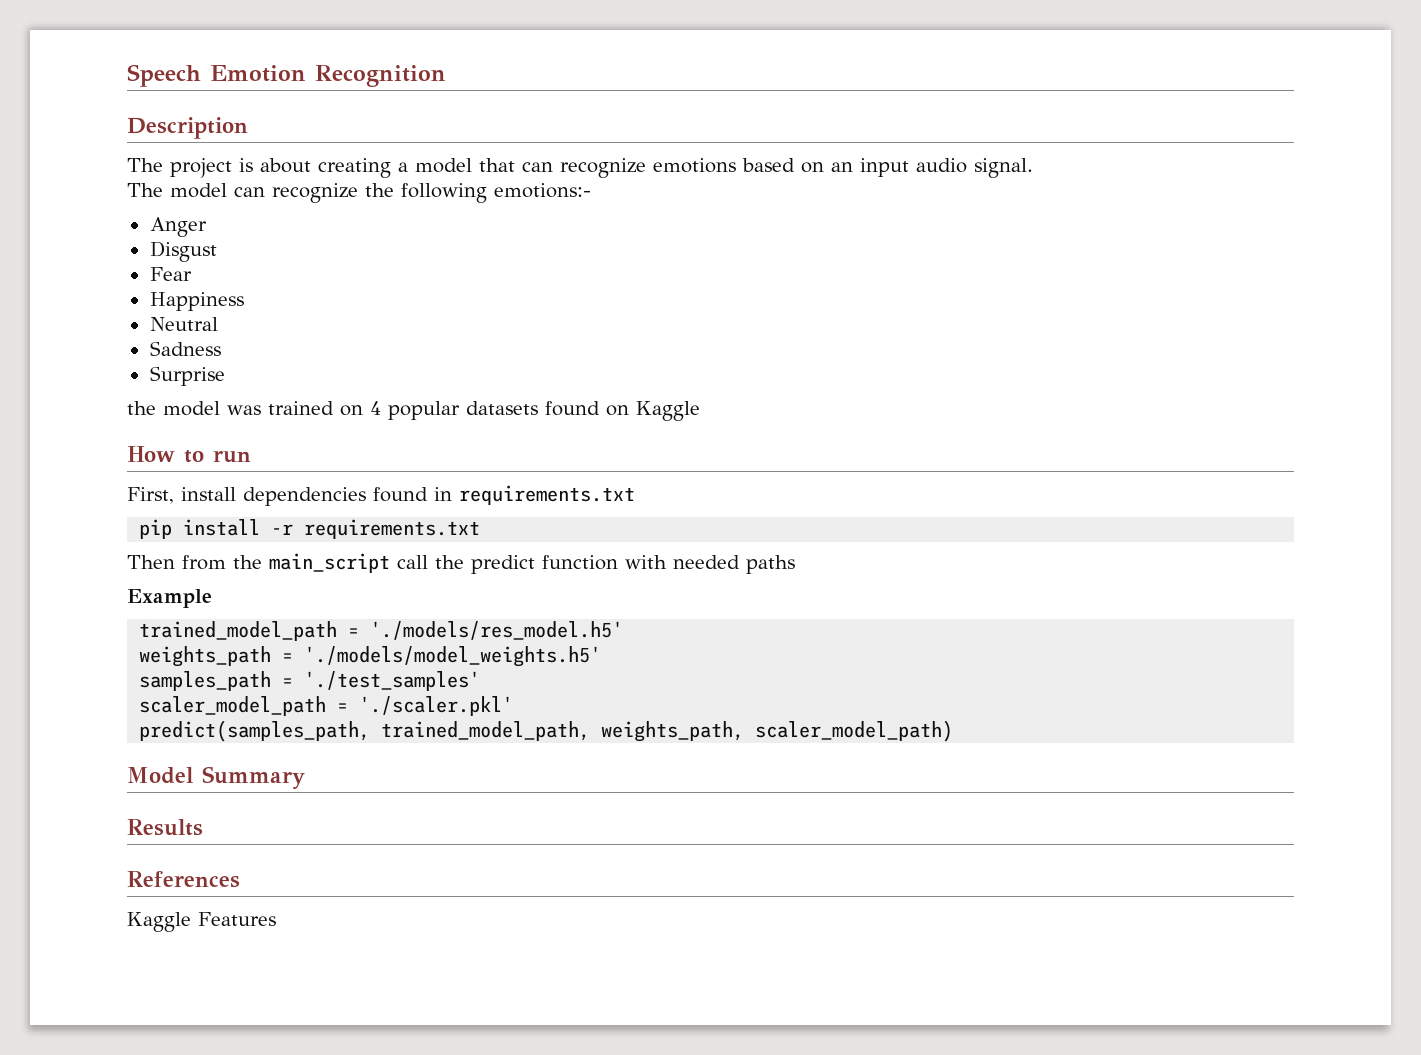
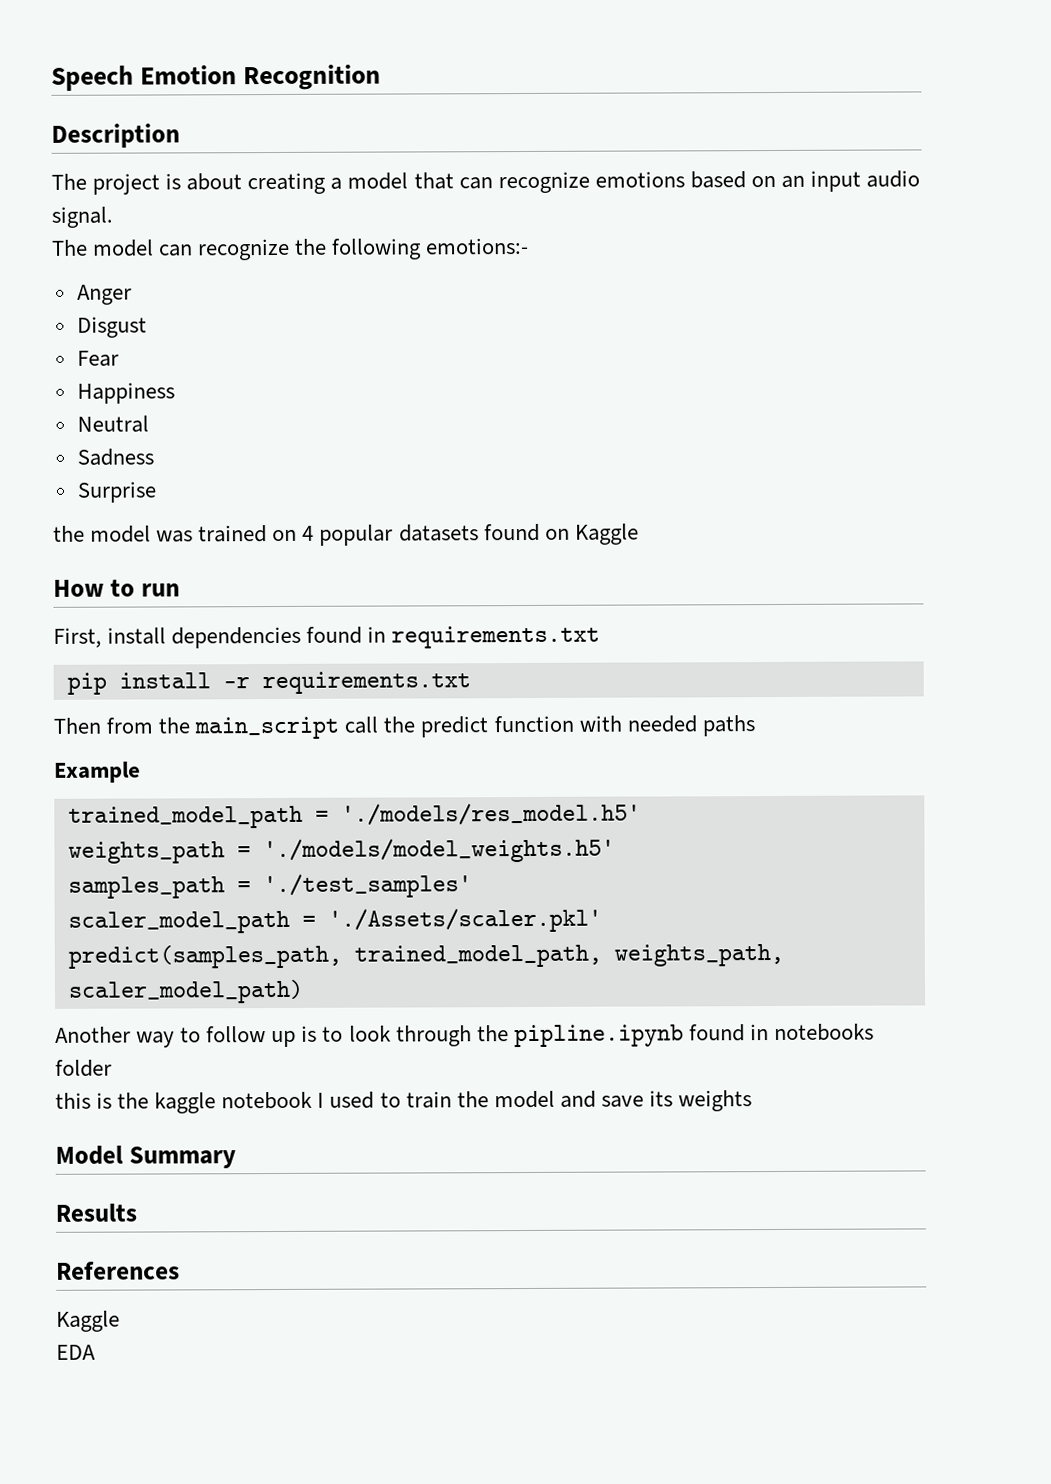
- scaler_model_path = './scaler.pkl'
+ scaler_model_path = './Assets/scaler.pkl'
+ Another way to follow up is to look through the pipline.ipynb found in notebooks folder
+ this is the kaggle notebook I used to train the model and save its weights
  References
- Kaggle Features
+ Kaggle
+ EDA

